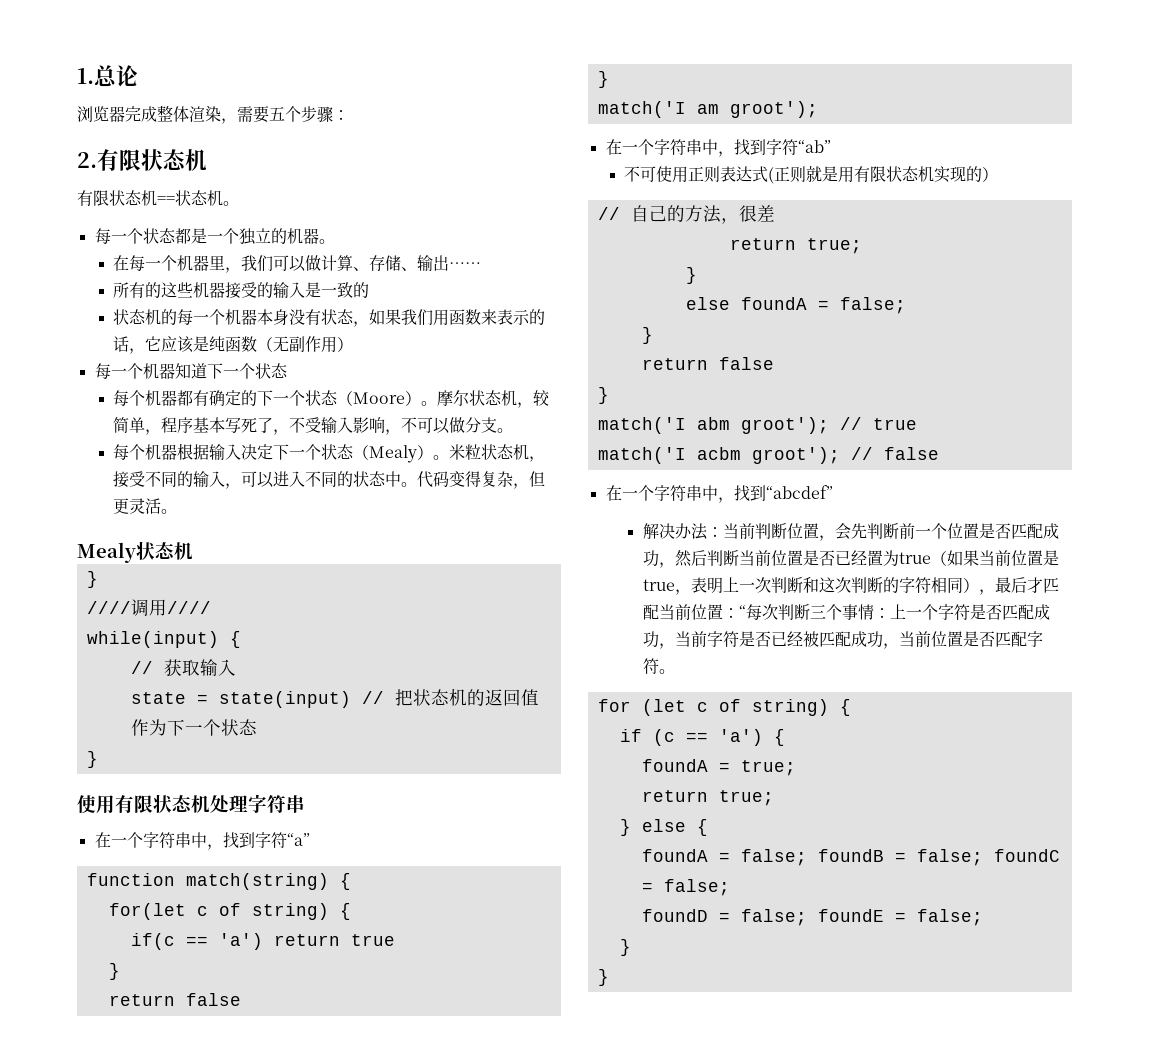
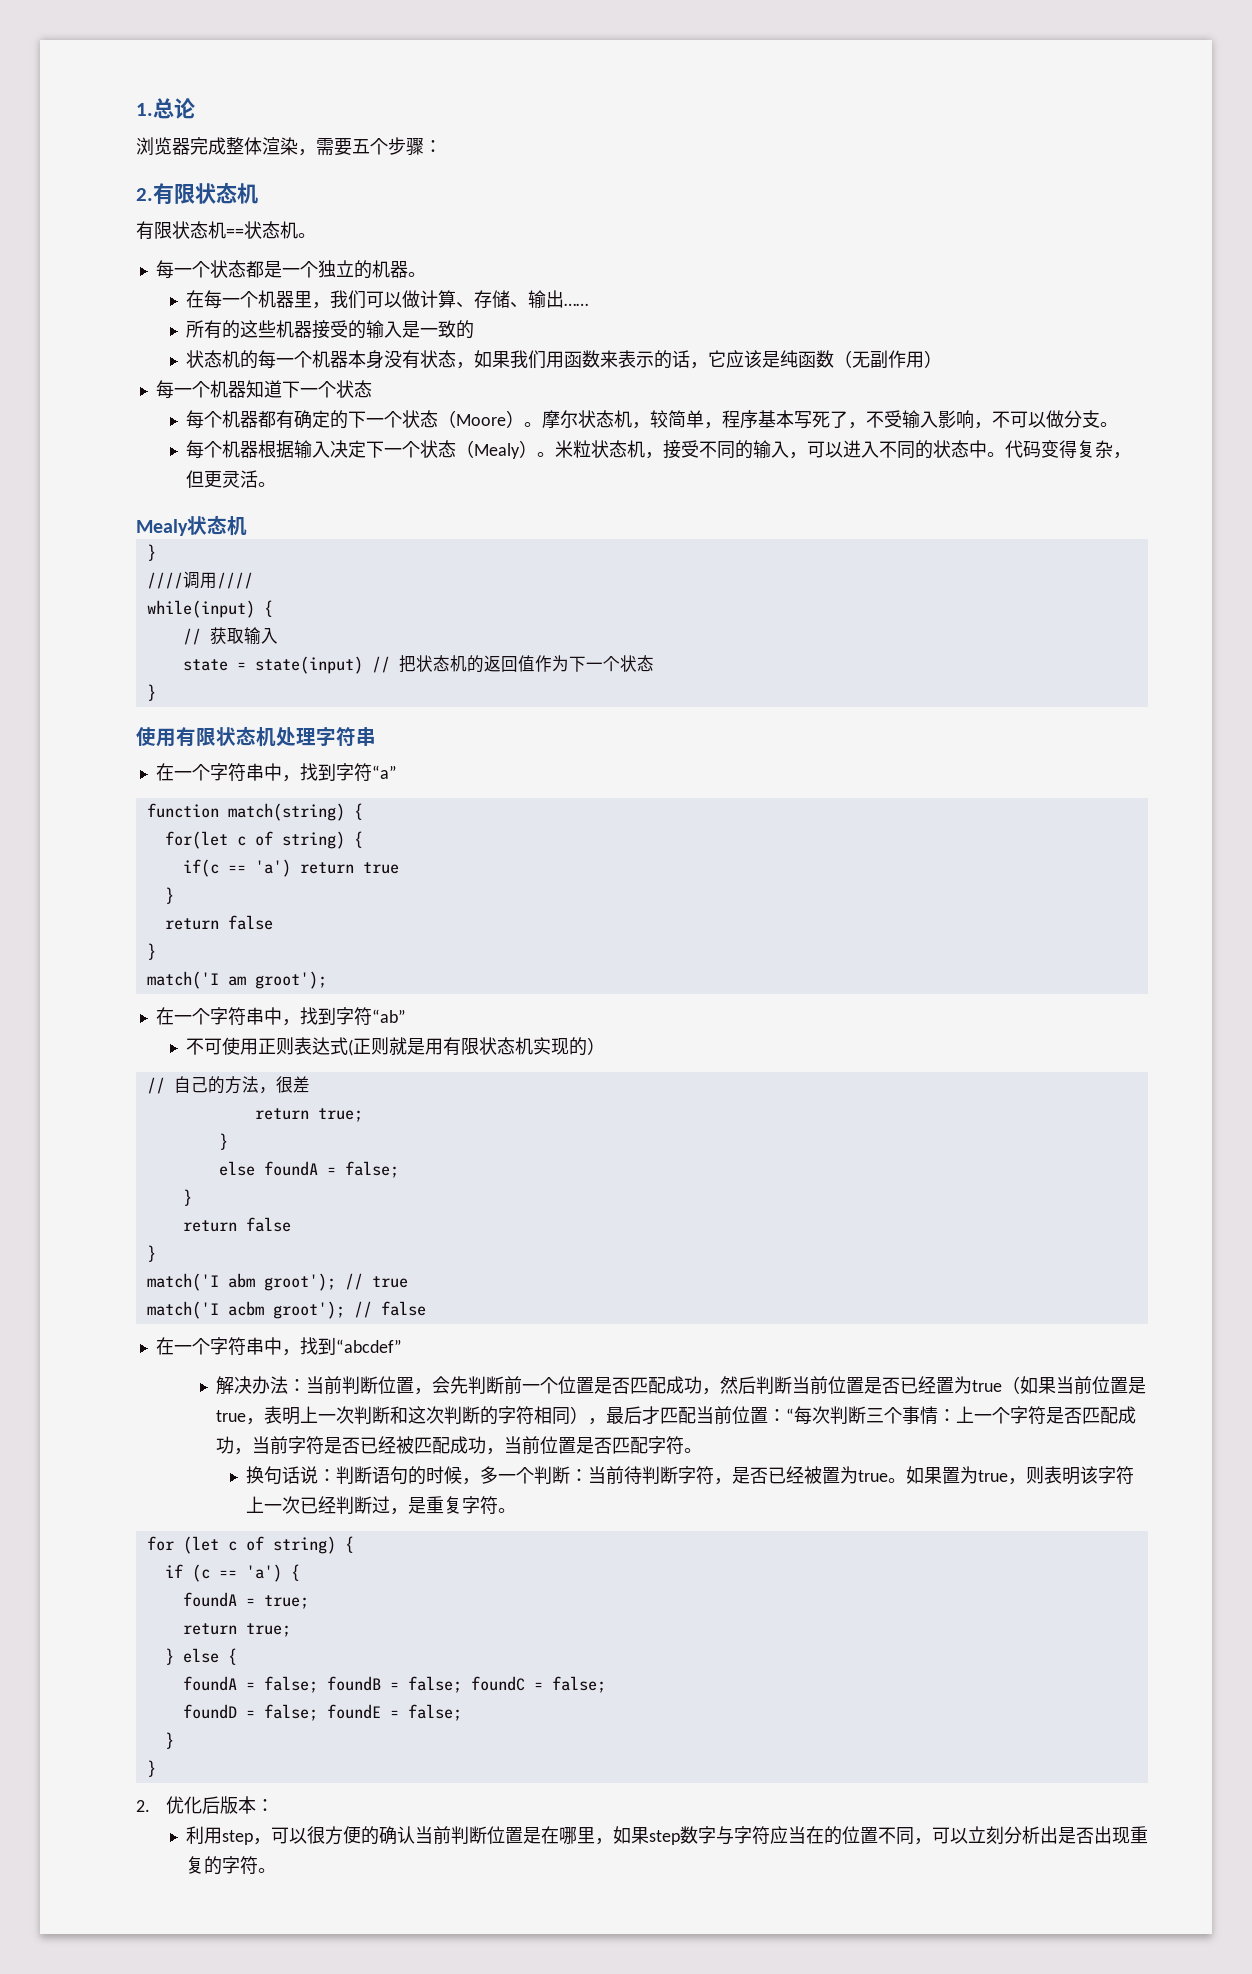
+ 换句话说：判断语句的时候，多一个判断：当前待判断字符，是否已经被置为true。如果置为true，则表明该字符上一次已经判断过，是重复字符。
+ 2.优化后版本：
+ 利用step，可以很方便的确认当前判断位置是在哪里，如果step数字与字符应当在的位置不同，可以立刻分析出是否出现重复的字符。

